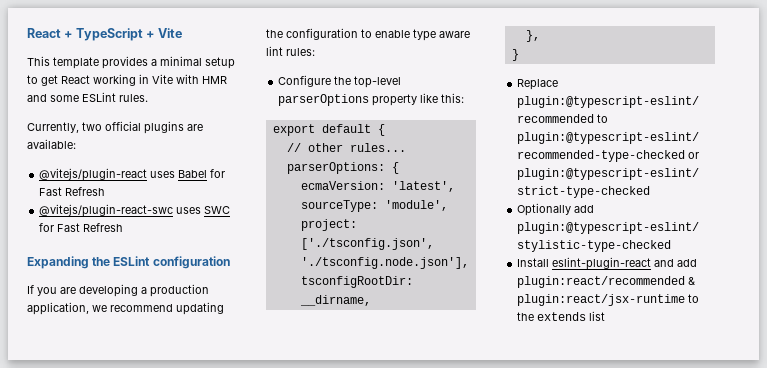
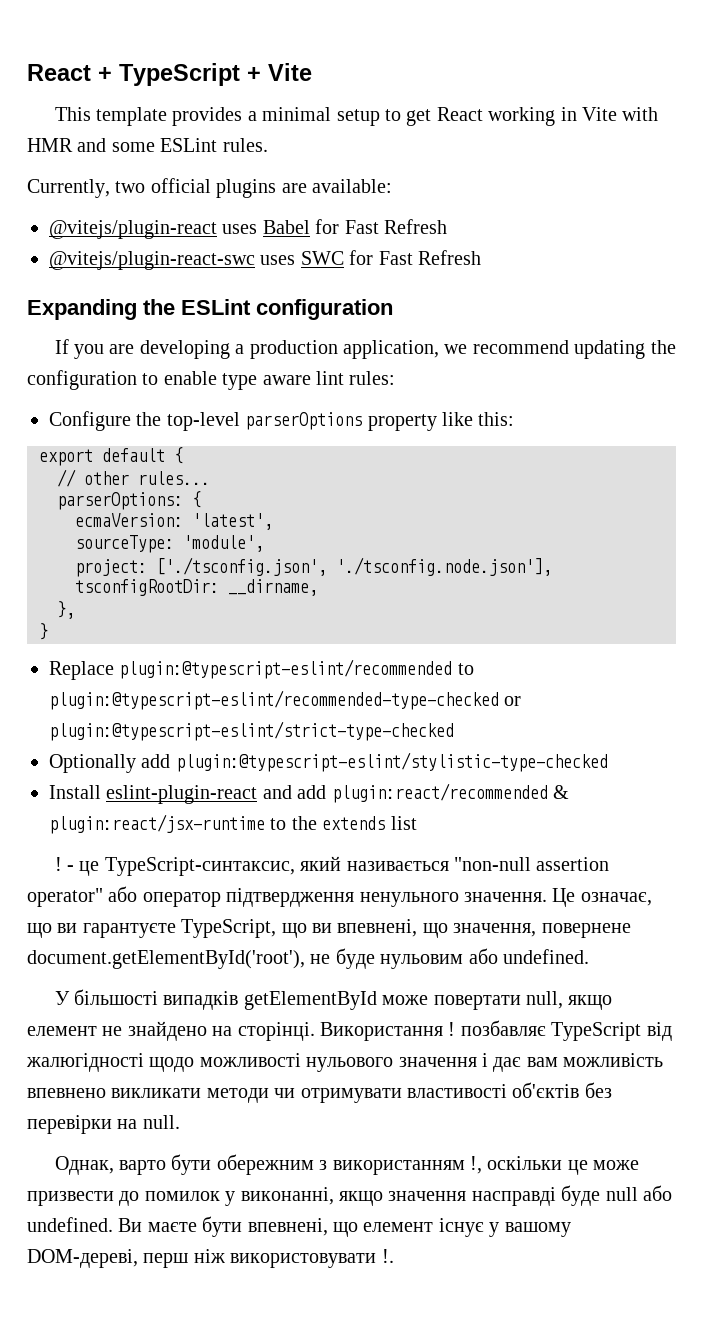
+ ! - це TypeScript-синтаксис, який називається "non-null assertion operator" або оператор підтвердження ненульного значення. Це означає, що ви гарантуєте TypeScript, що ви впевнені, що значення, повернене document.getElementById('root'), не буде нульовим або undefined.
+ У більшості випадків getElementById може повертати null, якщо елемент не знайдено на сторінці. Використання ! позбавляє TypeScript від жалюгідності щодо можливості нульового значення і дає вам можливість впевнено викликати методи чи отримувати властивості об'єктів без перевірки на null.
+ Однак, варто бути обережним з використанням !, оскільки це може призвести до помилок у виконанні, якщо значення насправді буде null або undefined. Ви маєте бути впевнені, що елемент існує у вашому DOM-дереві, перш ніж використовувати !.

